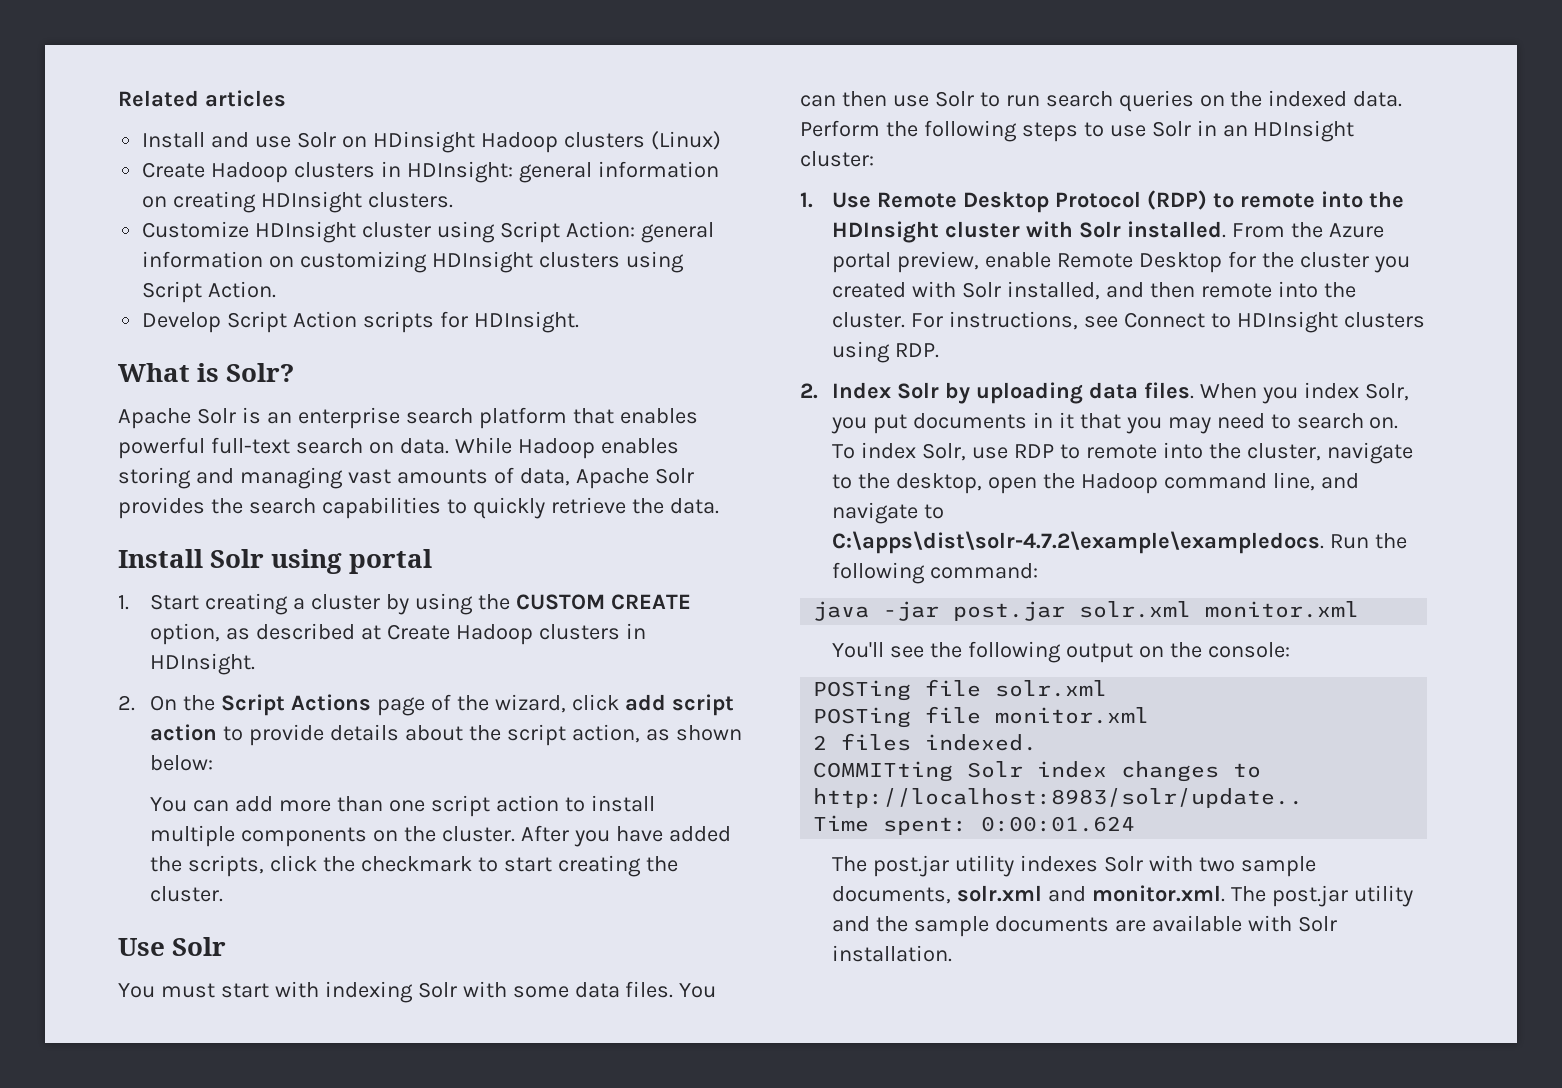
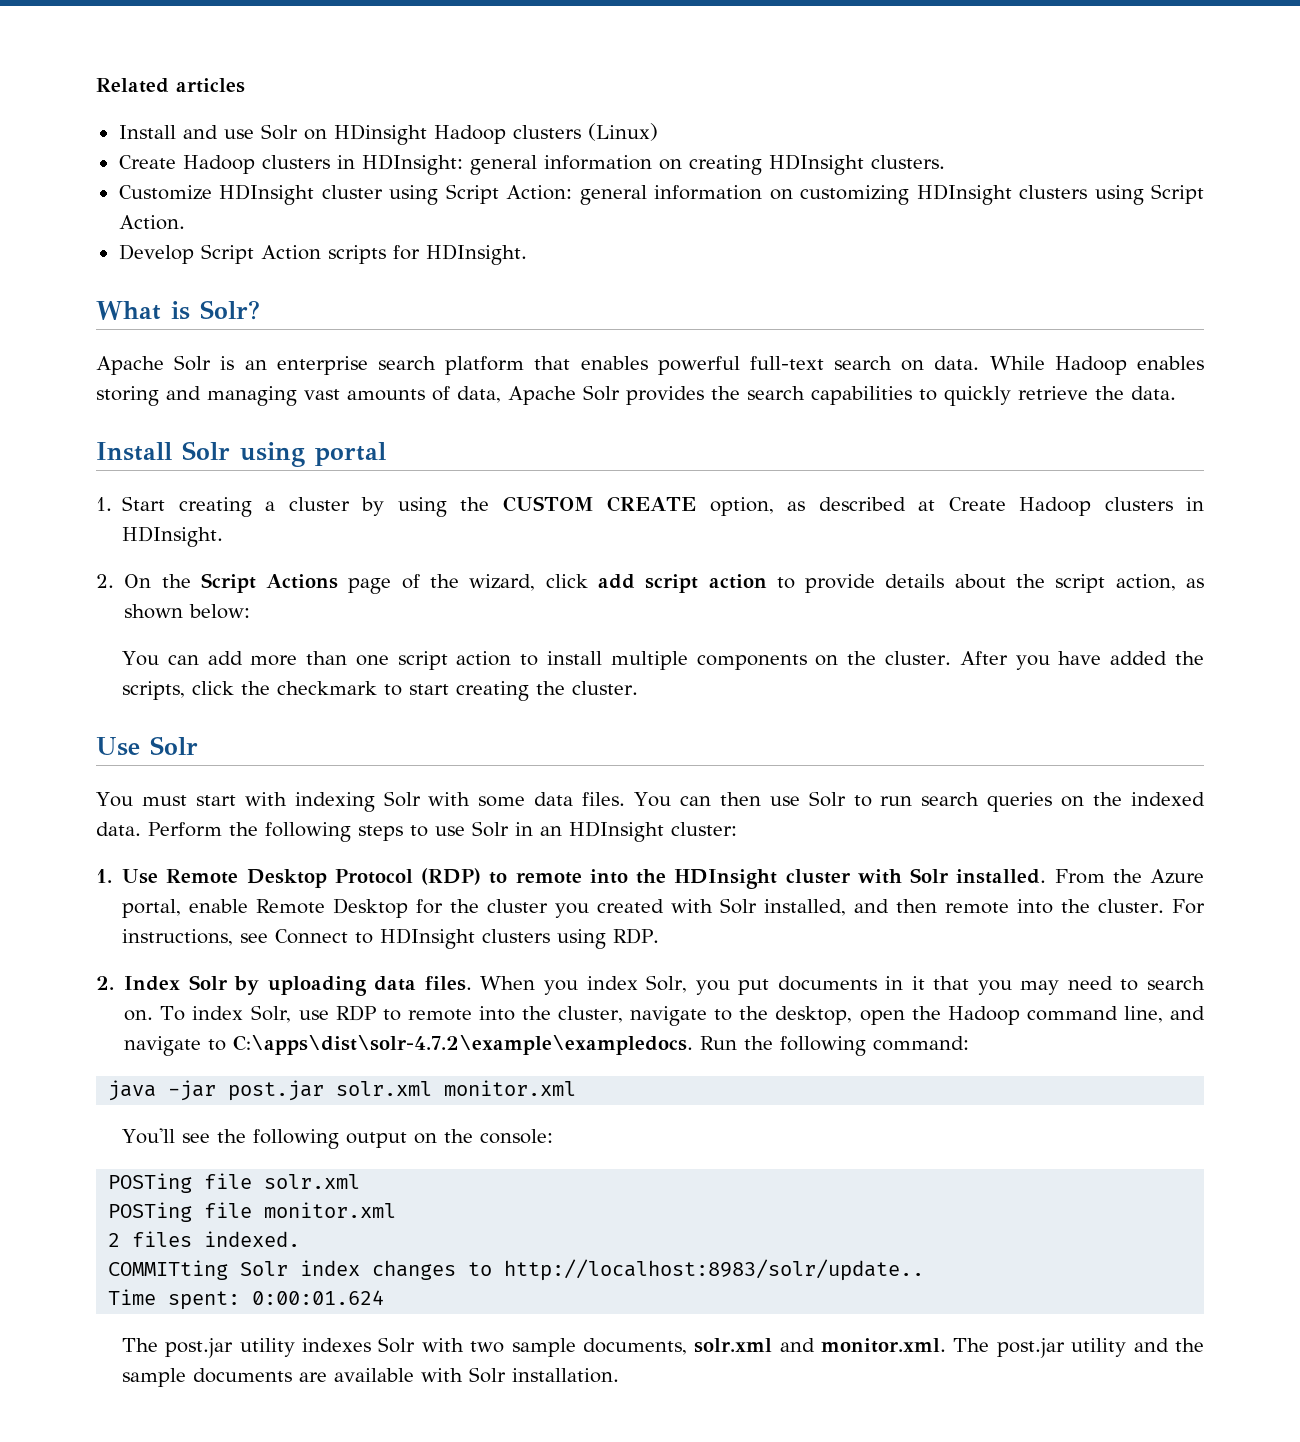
- From the Azure portal preview, enable Remote Desktop for the cluster you created with Solr installed, and then remote into the cluster.
+ From the Azure portal, enable Remote Desktop for the cluster you created with Solr installed, and then remote into the cluster.

